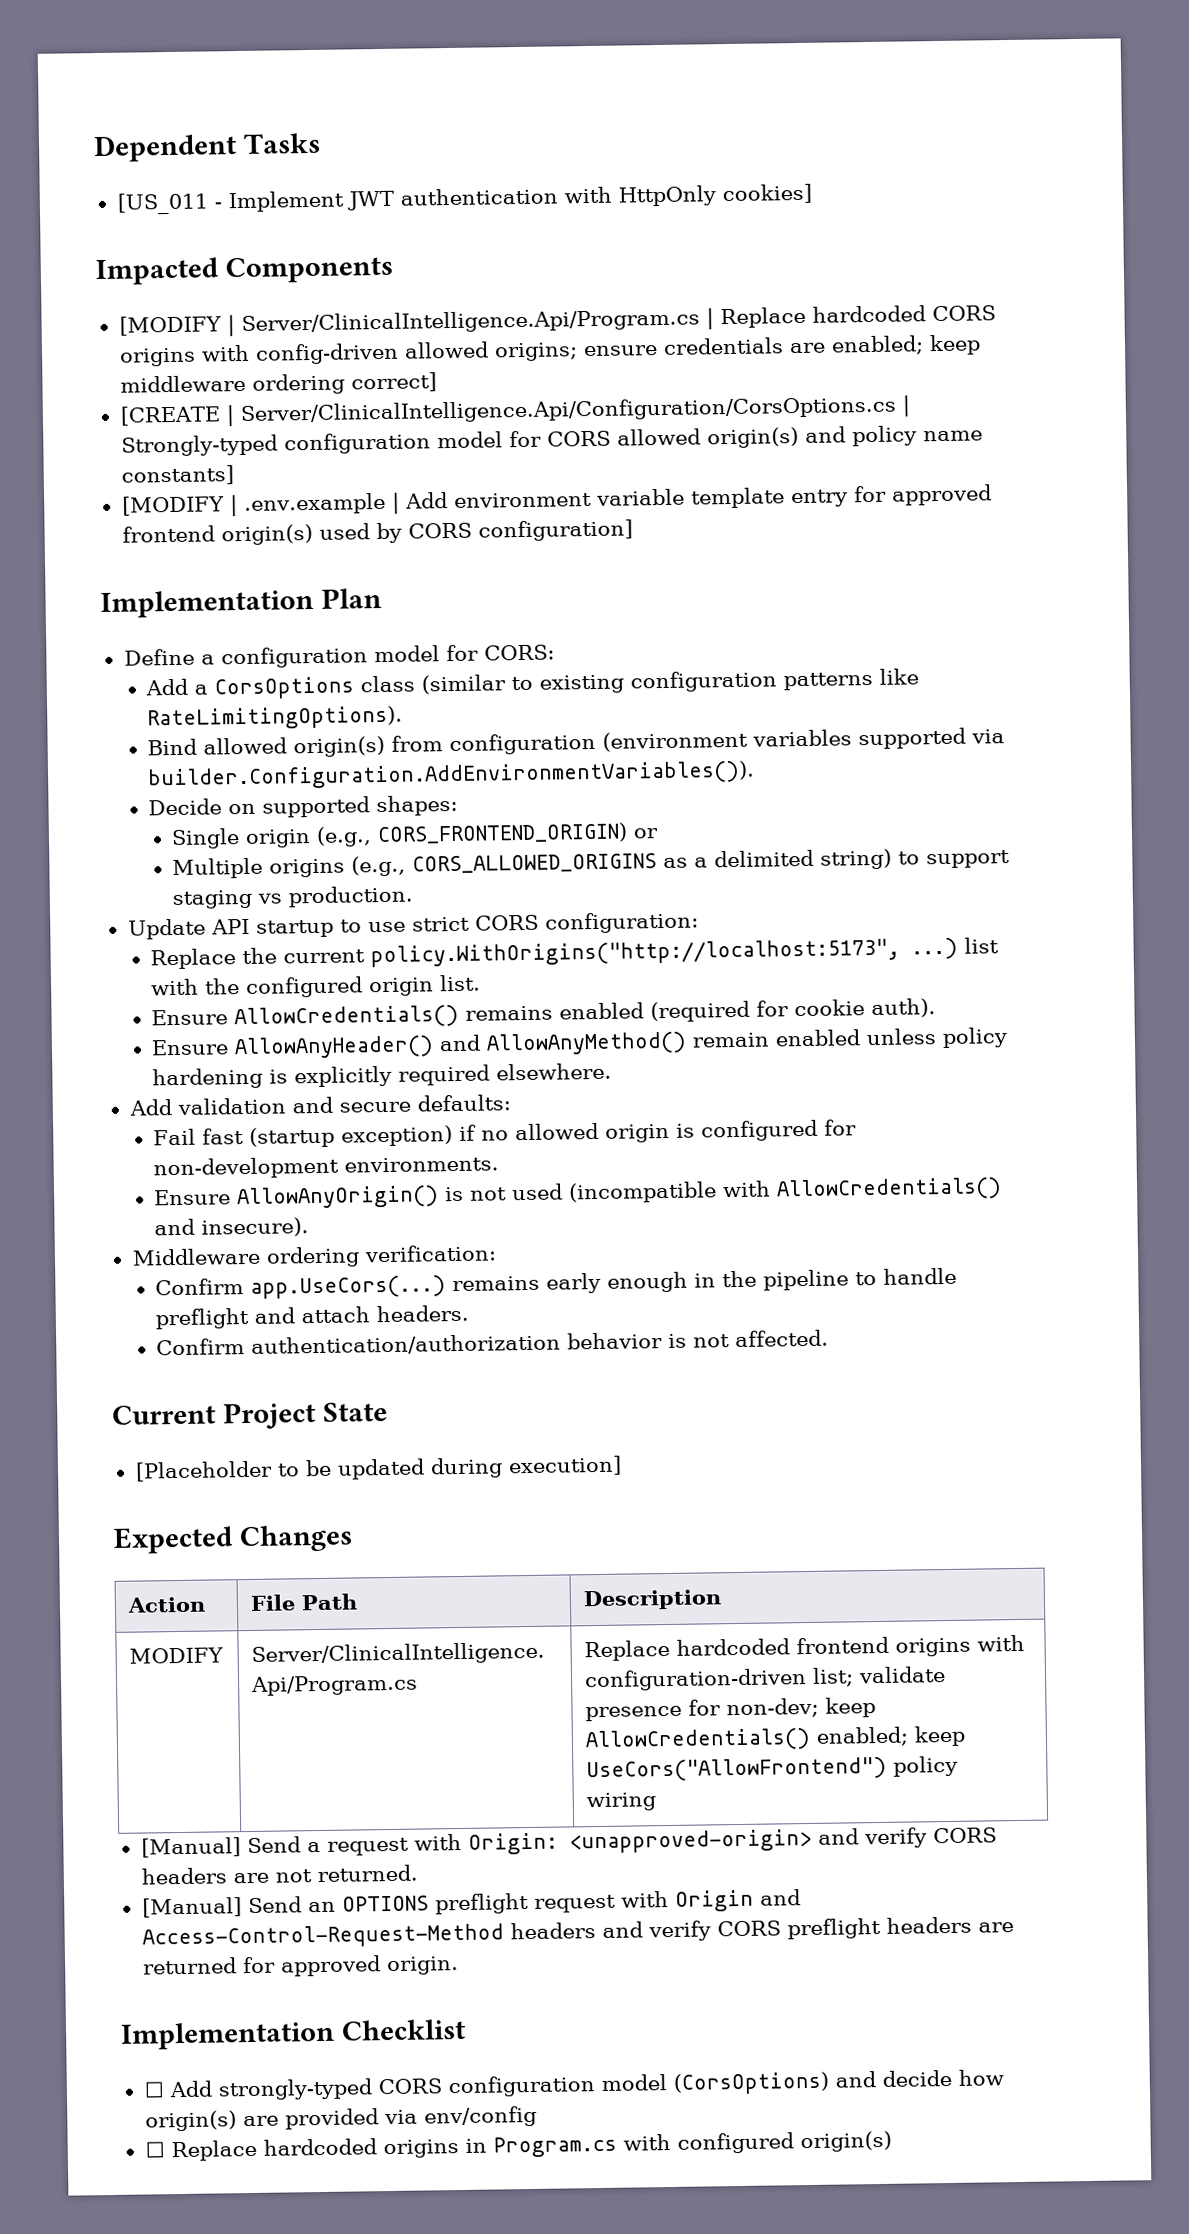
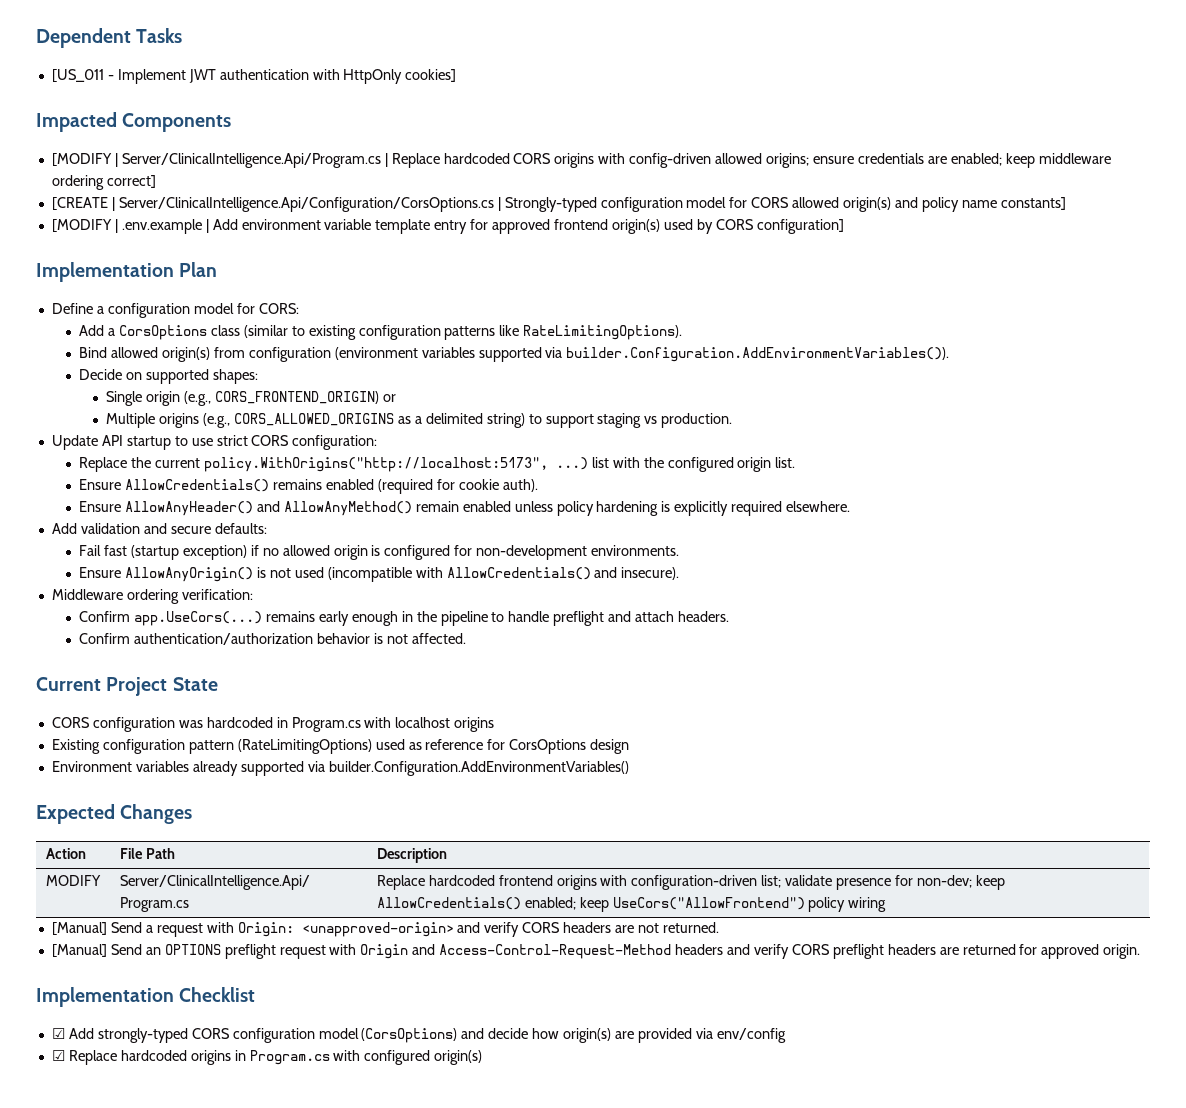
- [Placeholder to be updated during execution]
+ CORS configuration was hardcoded in Program.cs with localhost origins
+ Existing configuration pattern (RateLimitingOptions) used as reference for CorsOptions design
+ Environment variables already supported via builder.Configuration.AddEnvironmentVariables()
- ☐ Add strongly-typed CORS configuration model (CorsOptions) and decide how origin(s) are provided via env/config
+ ☑ Add strongly-typed CORS configuration model (CorsOptions) and decide how origin(s) are provided via env/config
- ☐ Replace hardcoded origins in Program.cs with configured origin(s)
+ ☑ Replace hardcoded origins in Program.cs with configured origin(s)

